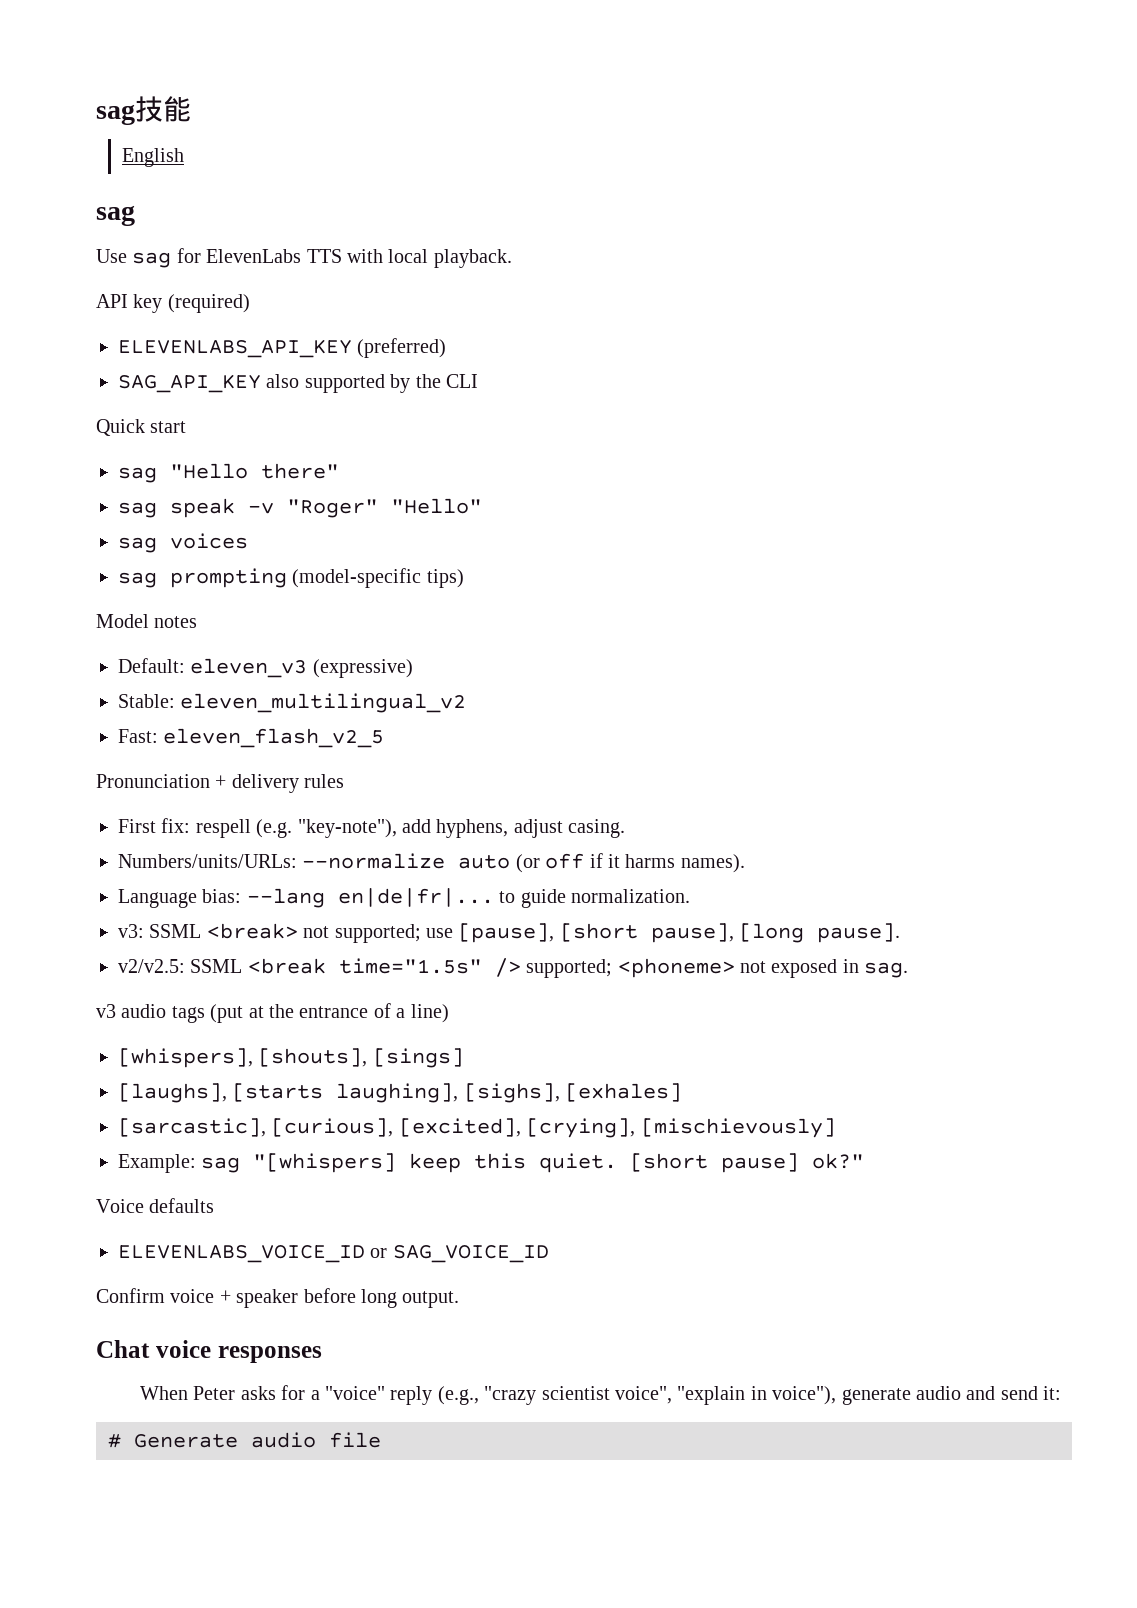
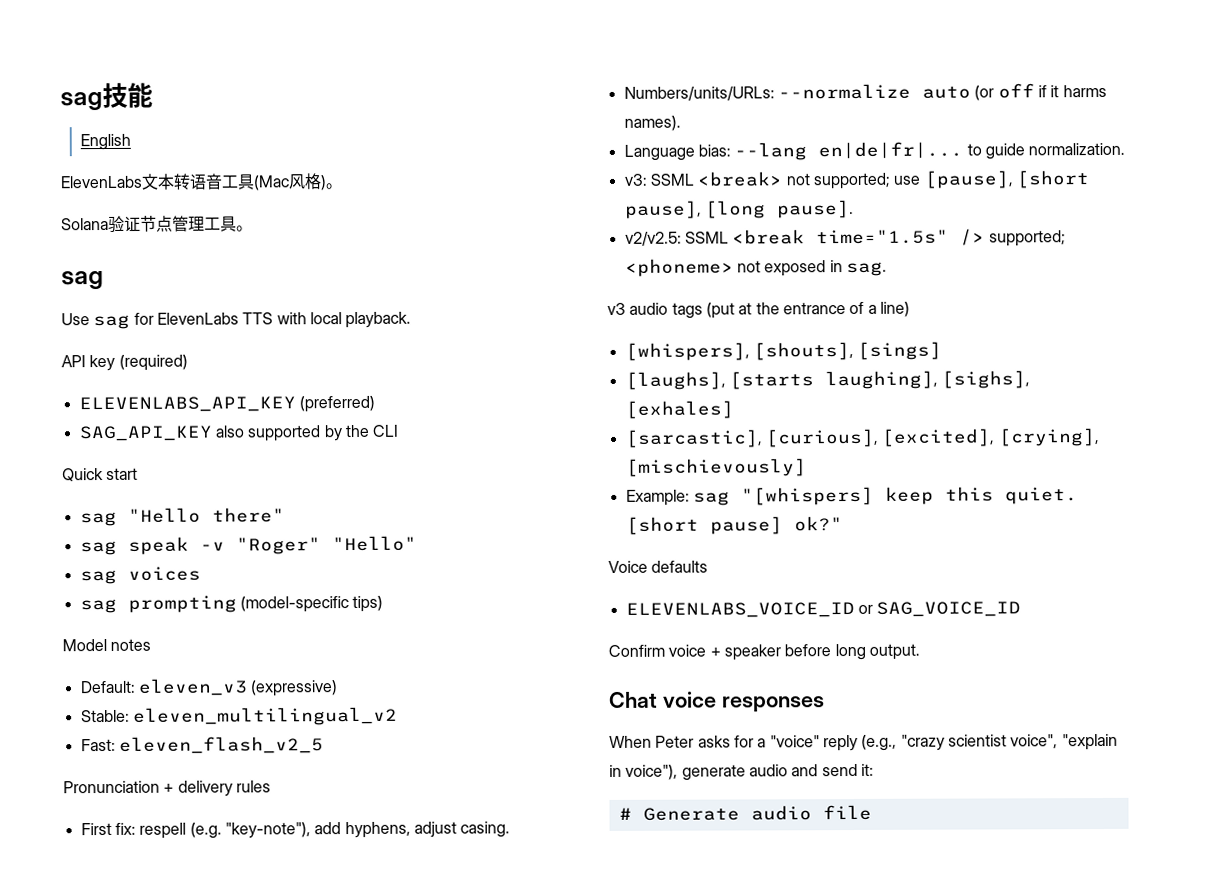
+ ElevenLabs文本转语音工具(Mac风格)。
+ Solana验证节点管理工具。

